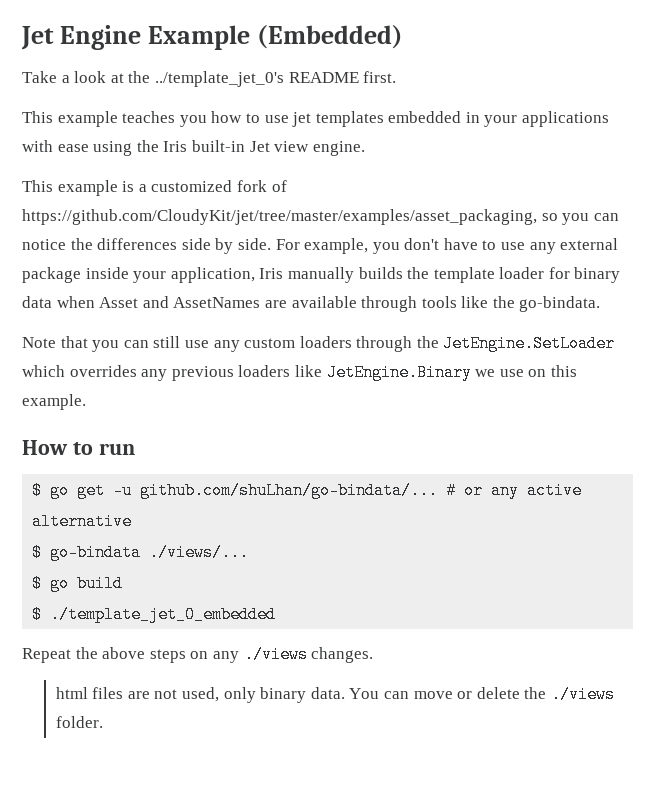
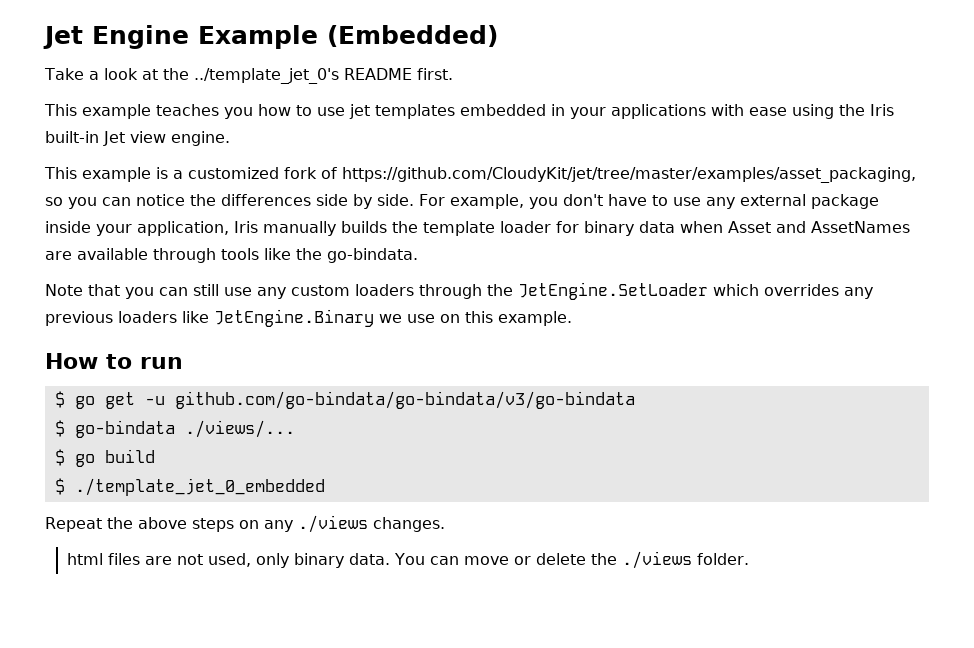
- $ go get -u github.com/shuLhan/go-bindata/... # or any active alternative
+ $ go get -u github.com/go-bindata/go-bindata/v3/go-bindata

